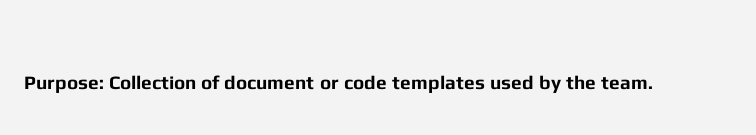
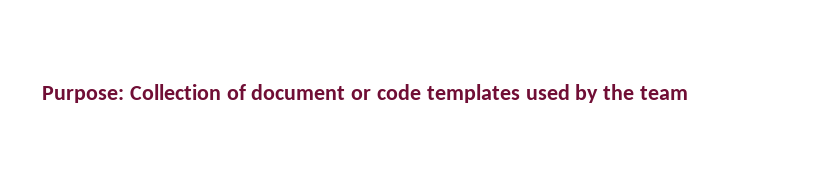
- Purpose: Collection of document or code templates used by the team.
+ Purpose: Collection of document or code templates used by the team

